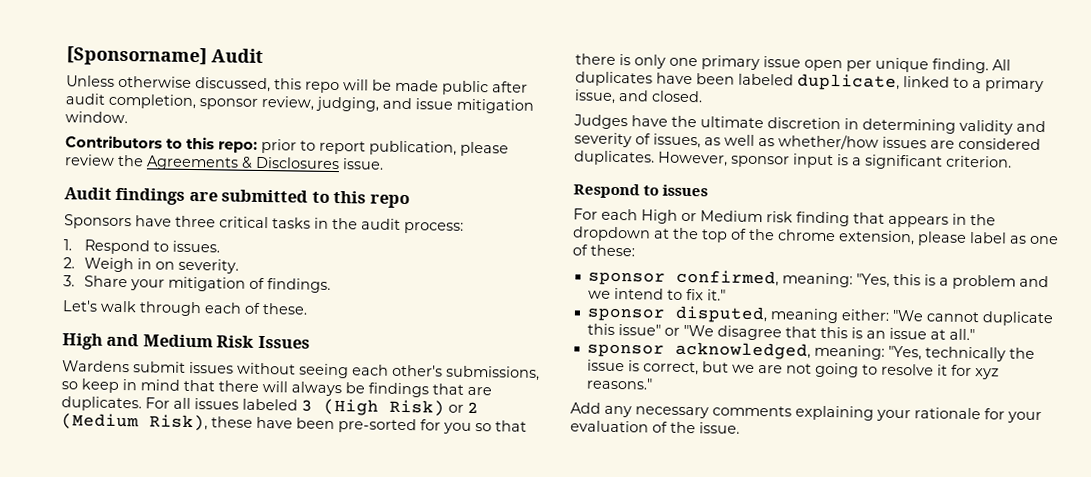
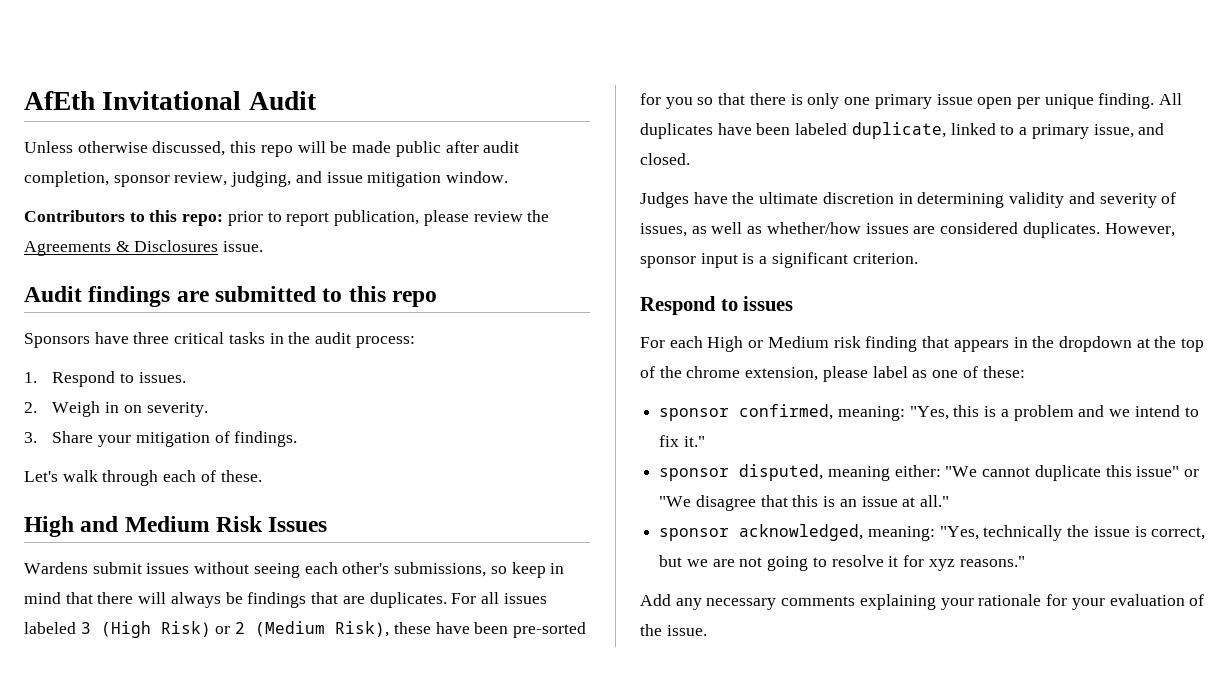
- [Sponsorname] Audit
+ AfEth Invitational Audit

